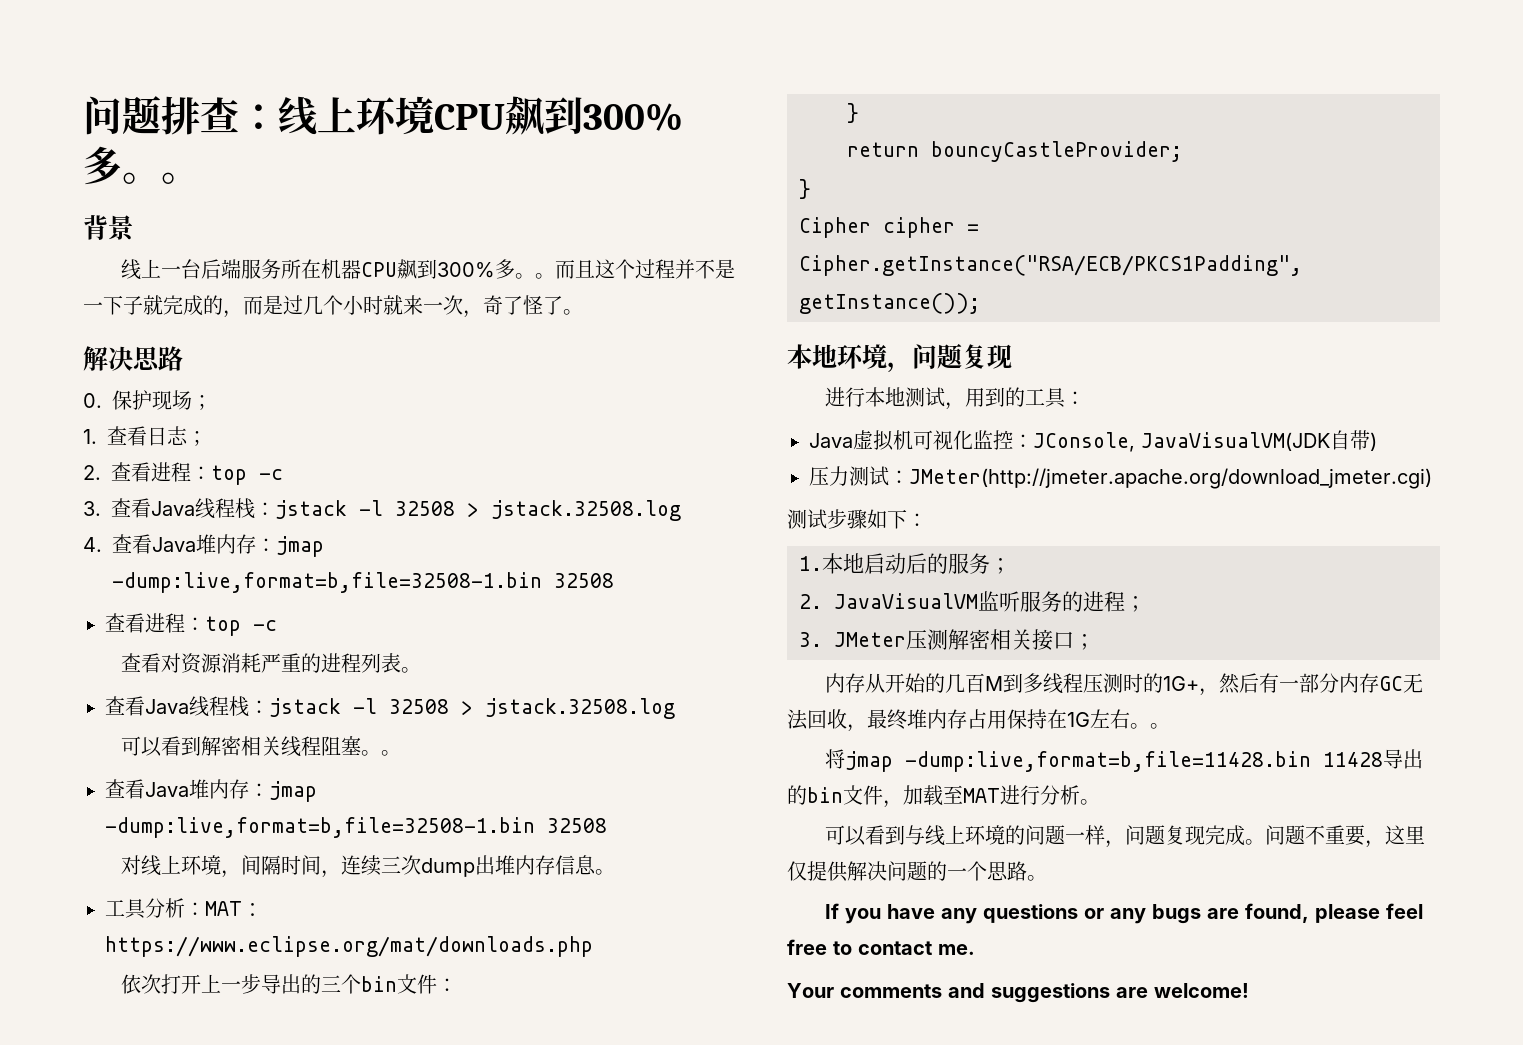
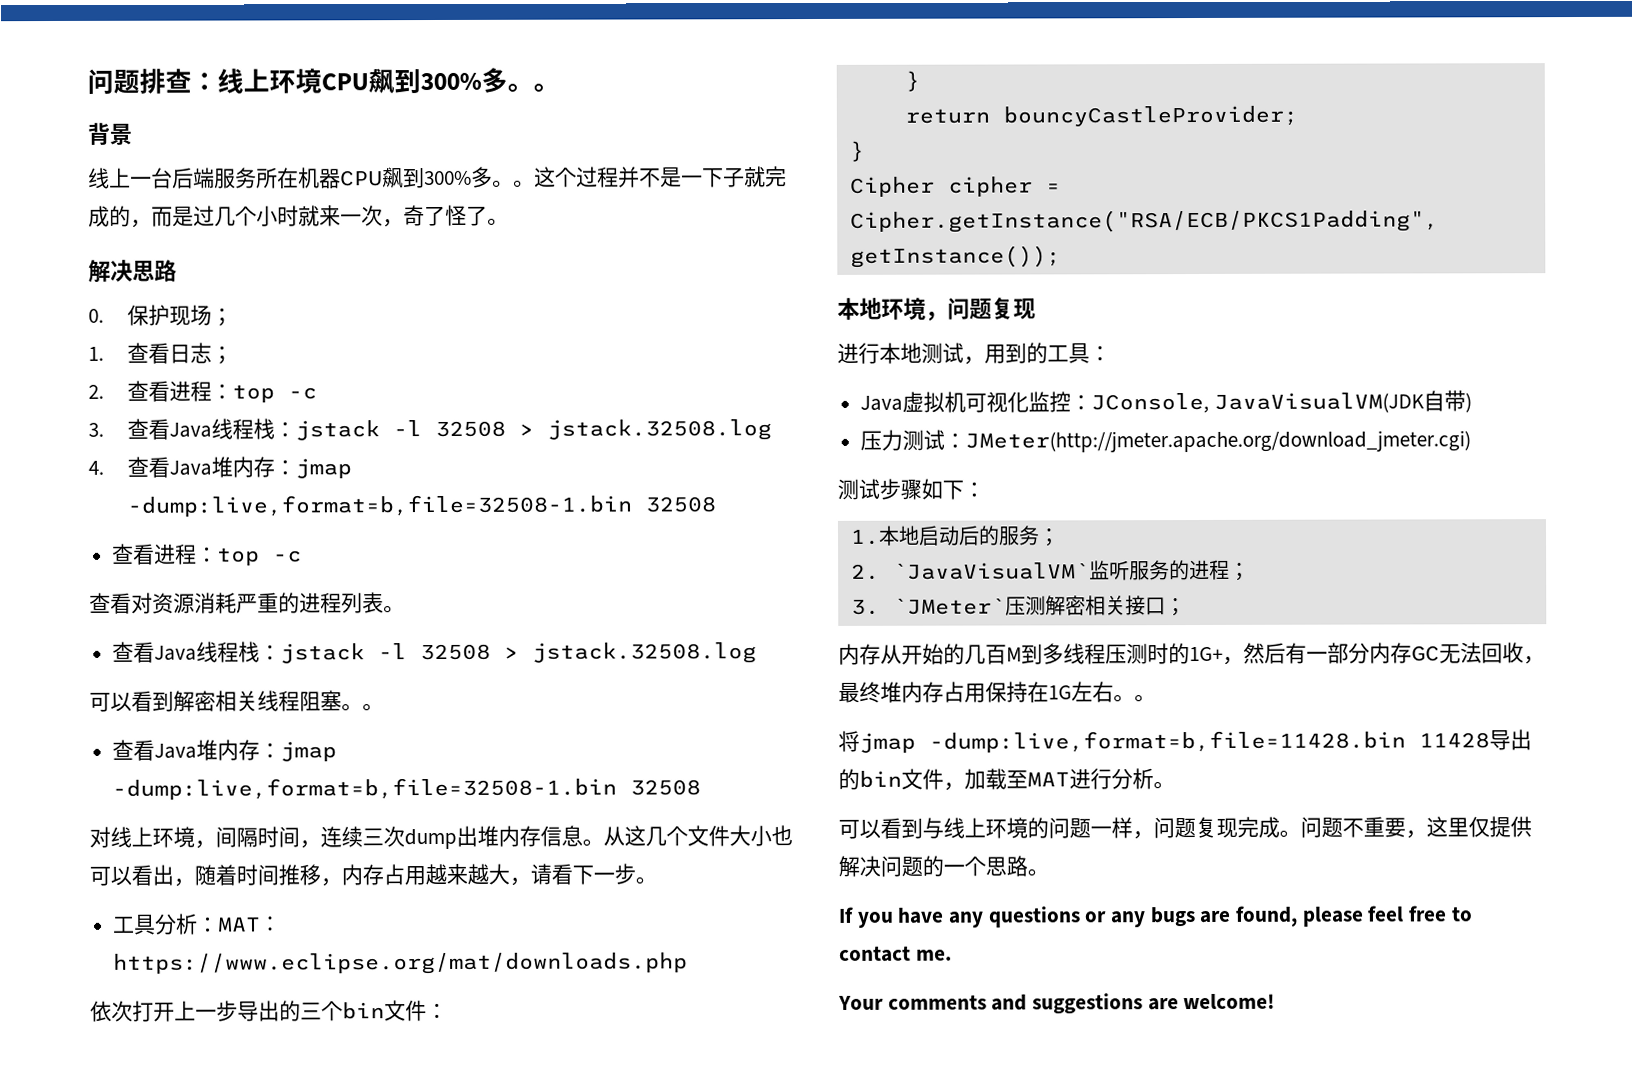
- 而且这个过程并不是一下子就完成的，而是过几个小时就来一次，奇了怪了。
+ 这个过程并不是一下子就完成的，而是过几个小时就来一次，奇了怪了。
+ 从这几个文件大小也可以看出，随着时间推移，内存占用越来越大，请看下一步。
- 2. JavaVisualVM监听服务的进程；
+ 2. `JavaVisualVM`监听服务的进程；
- 3. JMeter压测解密相关接口；
+ 3. `JMeter`压测解密相关接口；

